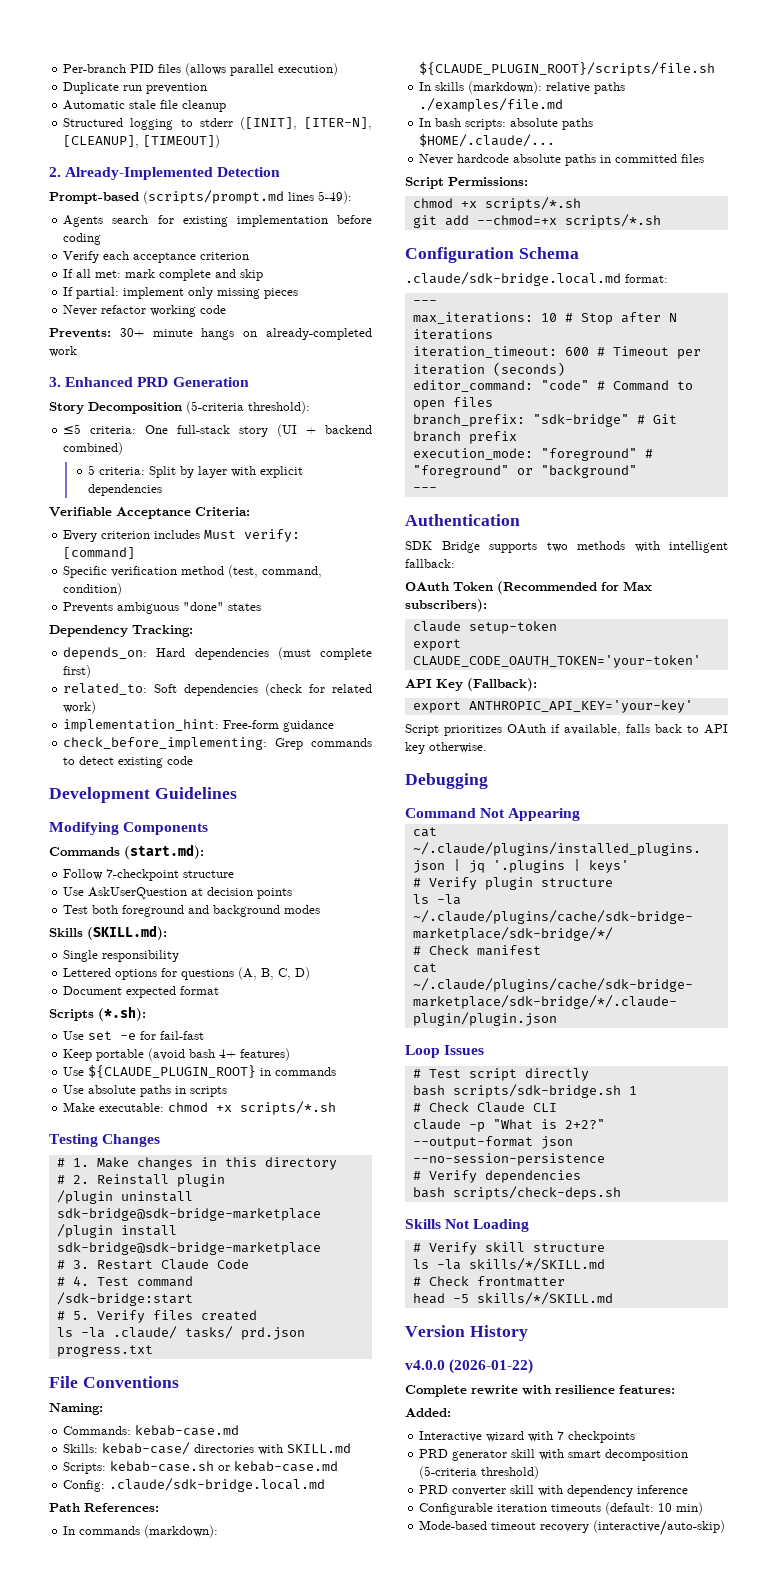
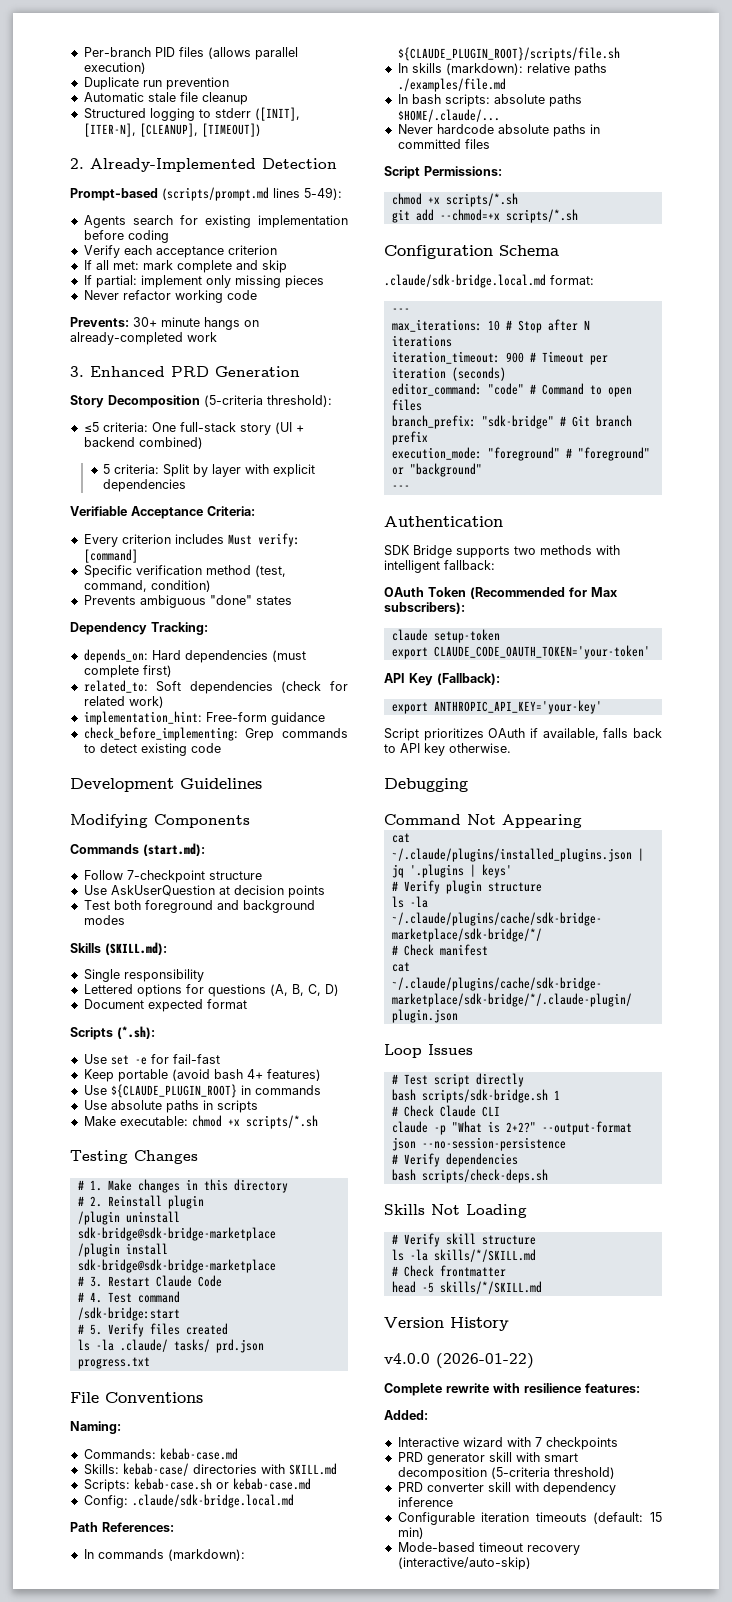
- iteration_timeout: 600 # Timeout per iteration (seconds)
+ iteration_timeout: 900 # Timeout per iteration (seconds)
- Configurable iteration timeouts (default: 10 min)
+ Configurable iteration timeouts (default: 15 min)

